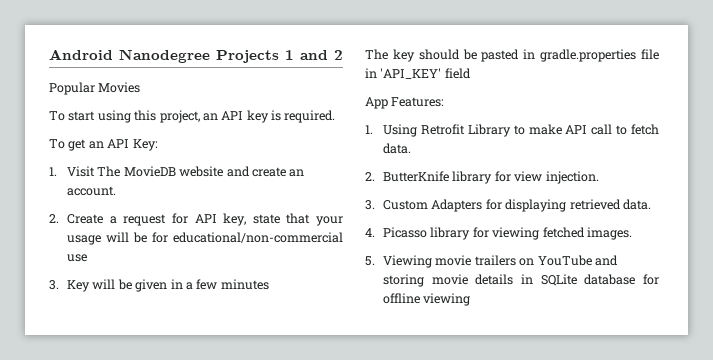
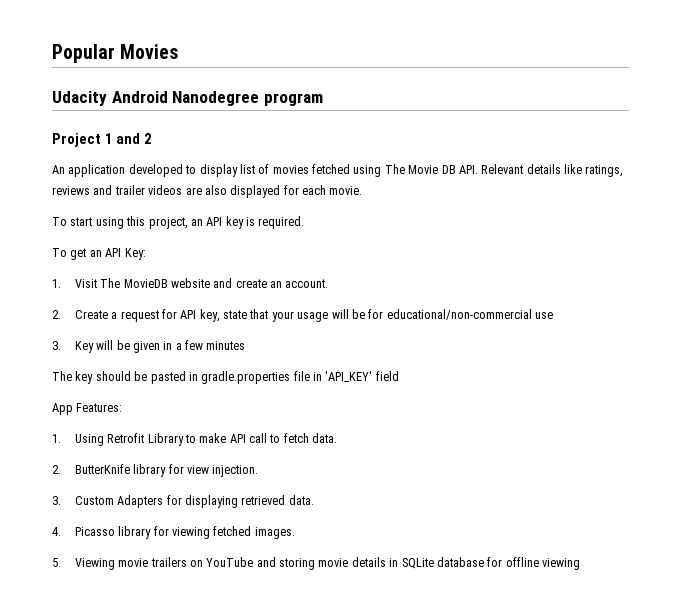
- Android Nanodegree Projects 1 and 2
  Popular Movies
+ Udacity Android Nanodegree program
+ Project 1 and 2
+ An application developed to display list of movies fetched using The Movie DB API. Relevant details like ratings, reviews and trailer videos are also displayed for each movie.

